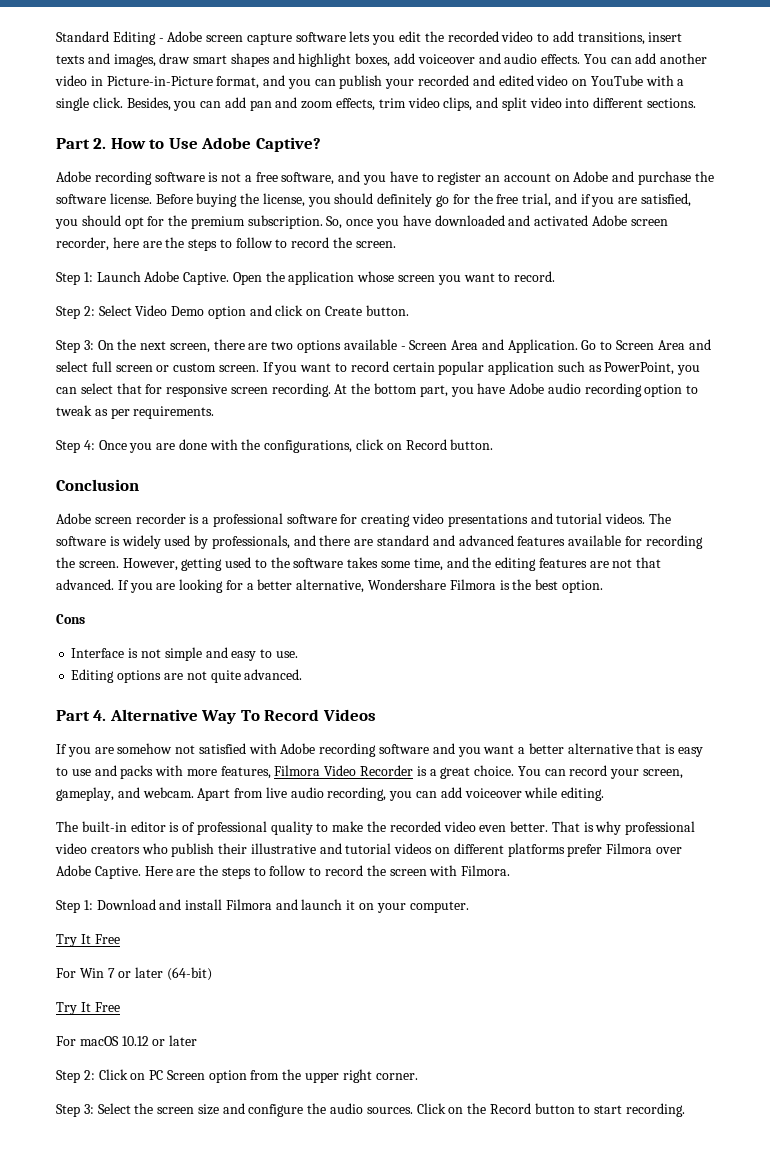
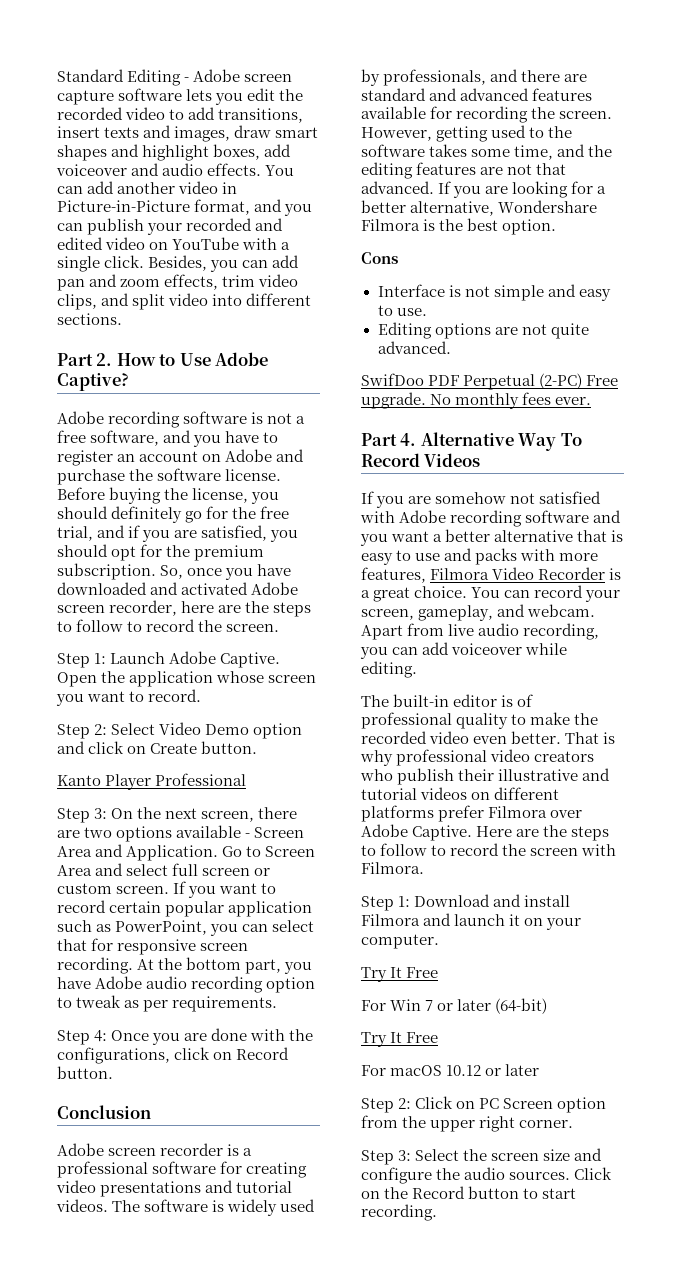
+ Kanto Player Professional
+ SwifDoo PDF Perpetual (2-PC) Free upgrade. No monthly fees ever.

